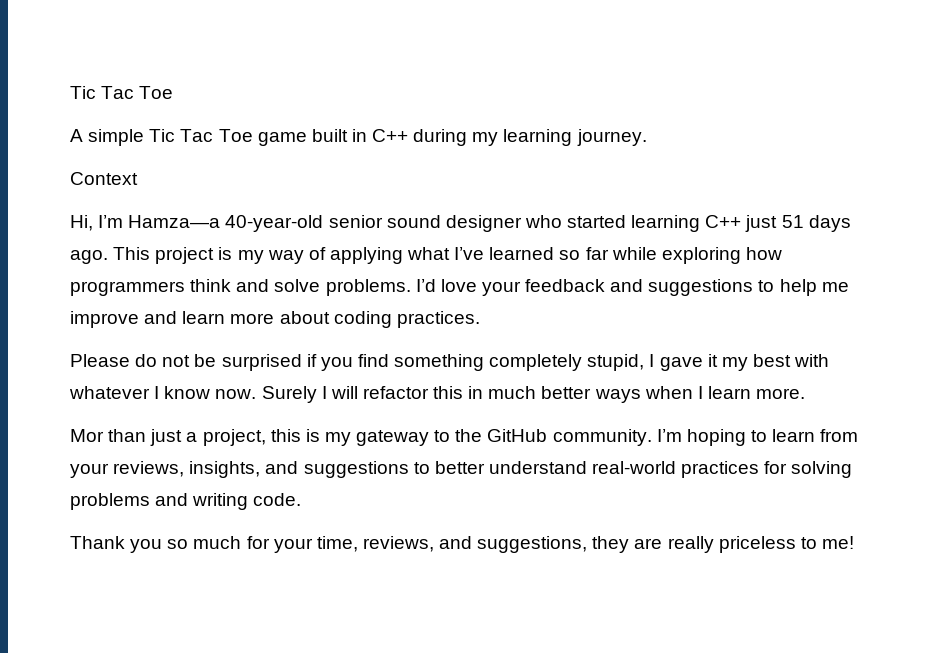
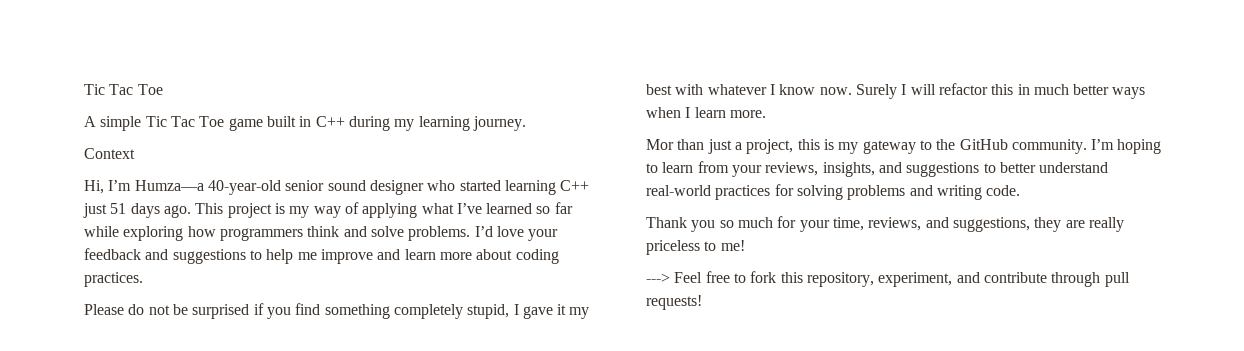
- Hi, I’m Hamza—a 40-year-old senior sound designer who started learning C++ just 51 days ago.
+ Hi, I’m Humza—a 40-year-old senior sound designer who started learning C++ just 51 days ago.
+ ---> Feel free to fork this repository, experiment, and contribute through pull requests!

